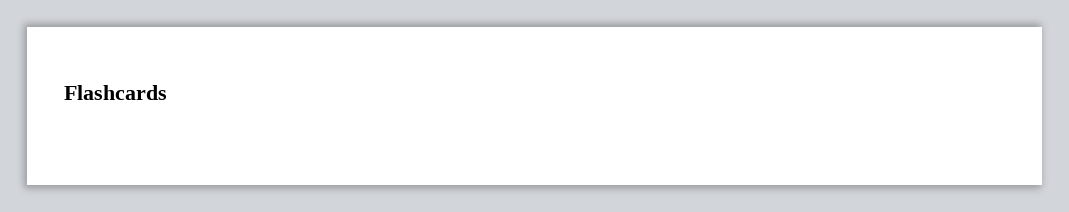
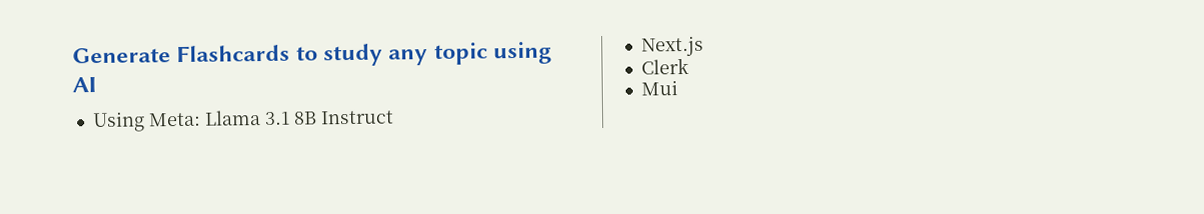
- Flashcards
+ Generate Flashcards to study any topic using AI
+ Using Meta: Llama 3.1 8B Instruct
+ Next.js
+ Clerk
+ Mui

